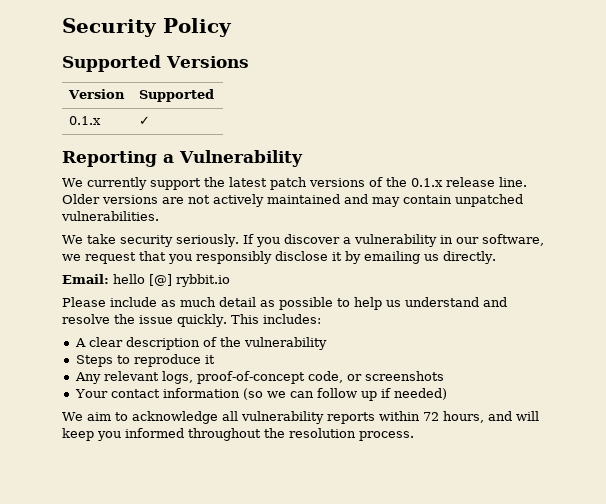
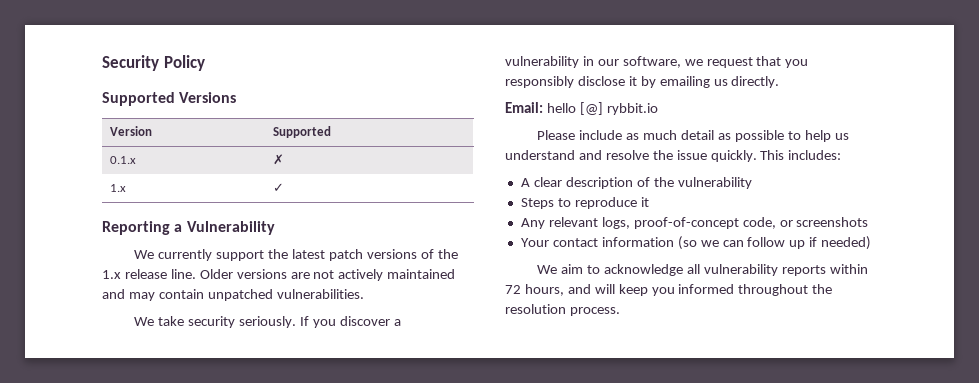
- 0.1.x | ✓
+ 0.1.x | ✗
+ 1.x | ✓
- We currently support the latest patch versions of the 0.1.x release line.
+ We currently support the latest patch versions of the 1.x release line.

